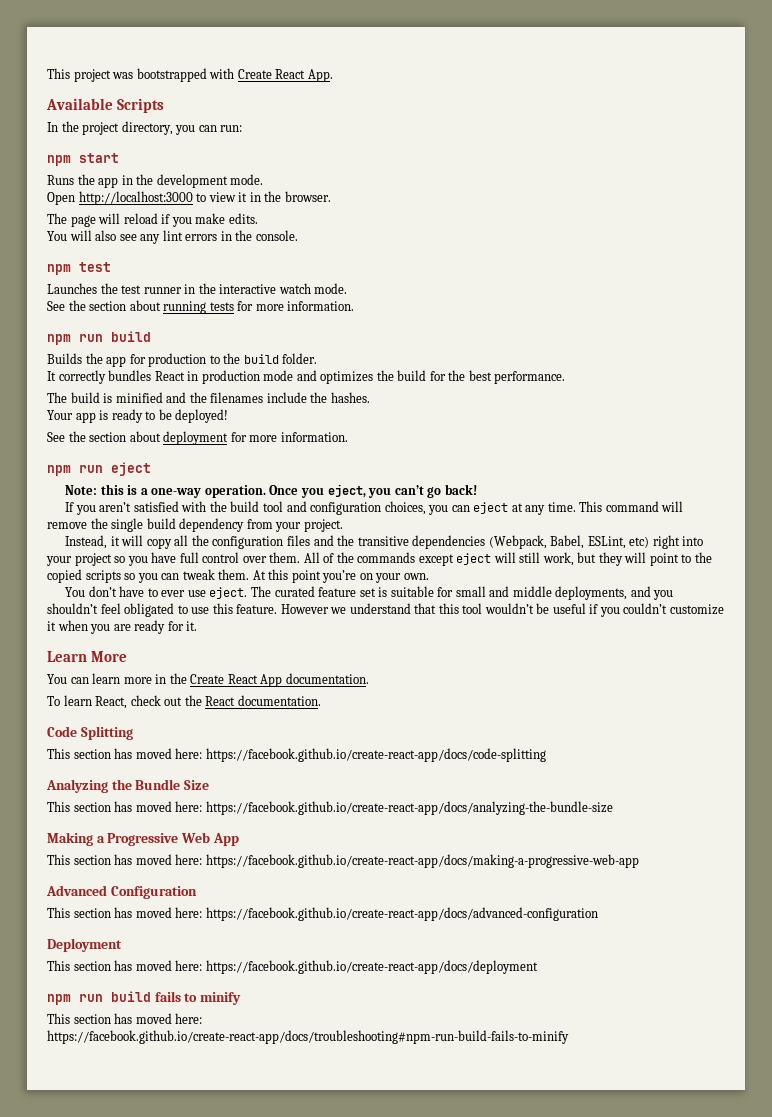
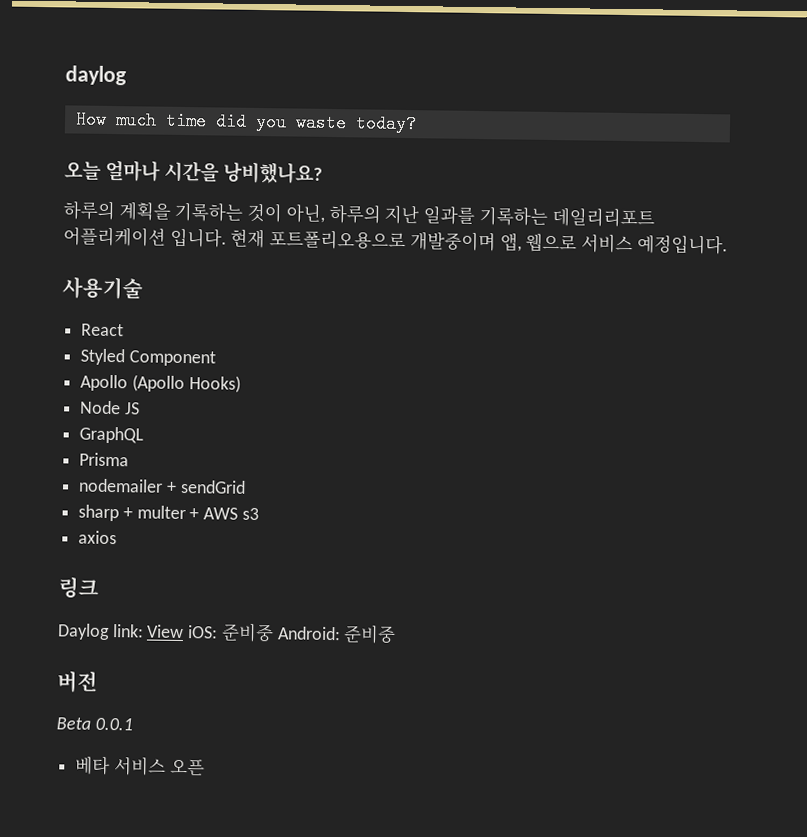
- This project was bootstrapped with Create React App.
- Available Scripts
- In the project directory, you can run:
- npm start
- Runs the app in the development mode.
- Open http://localhost:3000 to view it in the browser.
- The page will reload if you make edits.
- You will also see any lint errors in the console.
- npm test
- Launches the test runner in the interactive watch mode.
- See the section about running tests for more information.
- npm run build
- Builds the app for production to the build folder.
- It correctly bundles React in production mode and optimizes the build for the best performance.
- The build is minified and the filenames include the hashes.
- Your app is ready to be deployed!
- See the section about deployment for more information.
- npm run eject
- Note: this is a one-way operation. Once you eject, you can’t go back!
- If you aren’t satisfied with the build tool and configuration choices, you can eject at any time. This command will remove the single build dependency from your project.
- Instead, it will copy all the configuration files and the transitive dependencies (Webpack, Babel, ESLint, etc) right into your project so you have full control over them. All of the commands except eject will still work, but they will point to the copied scripts so you can tweak them. At this point you’re on your own.
- You don’t have to ever use eject. The curated feature set is suitable for small and middle deployments, and you shouldn’t feel obligated to use this feature. However we understand that this tool wouldn’t be useful if you couldn’t customize it when you are ready for it.
- Learn More
- You can learn more in the Create React App documentation.
- To learn React, check out the React documentation.
- Code Splitting
- This section has moved here: https://facebook.github.io/create-react-app/docs/code-splitting
- Analyzing the Bundle Size
- This section has moved here: https://facebook.github.io/create-react-app/docs/analyzing-the-bundle-size
- Making a Progressive Web App
- This section has moved here: https://facebook.github.io/create-react-app/docs/making-a-progressive-web-app
- Advanced Configuration
- This section has moved here: https://facebook.github.io/create-react-app/docs/advanced-configuration
- Deployment
- This section has moved here: https://facebook.github.io/create-react-app/docs/deployment
- npm run build fails to minify
- This section has moved here: https://facebook.github.io/create-react-app/docs/troubleshooting#npm-run-build-fails-to-minify
+ daylog
+ How much time did you waste today?
+ 오늘 얼마나 시간을 낭비했나요?
+ 하루의 계획을 기록하는 것이 아닌, 하루의 지난 일과를 기록하는 데일리리포트 어플리케이션 입니다. 현재 포트폴리오용으로 개발중이며 앱, 웹으로 서비스 예정입니다.
+ 사용기술
+ React
+ Styled Component
+ Apollo (Apollo Hooks)
+ Node JS
+ GraphQL
+ Prisma
+ nodemailer + sendGrid
+ sharp + multer + AWS s3
+ axios
+ 링크
+ Daylog link: View iOS: 준비중 Android: 준비중
+ 버전
+ Beta 0.0.1
+ 베타 서비스 오픈

